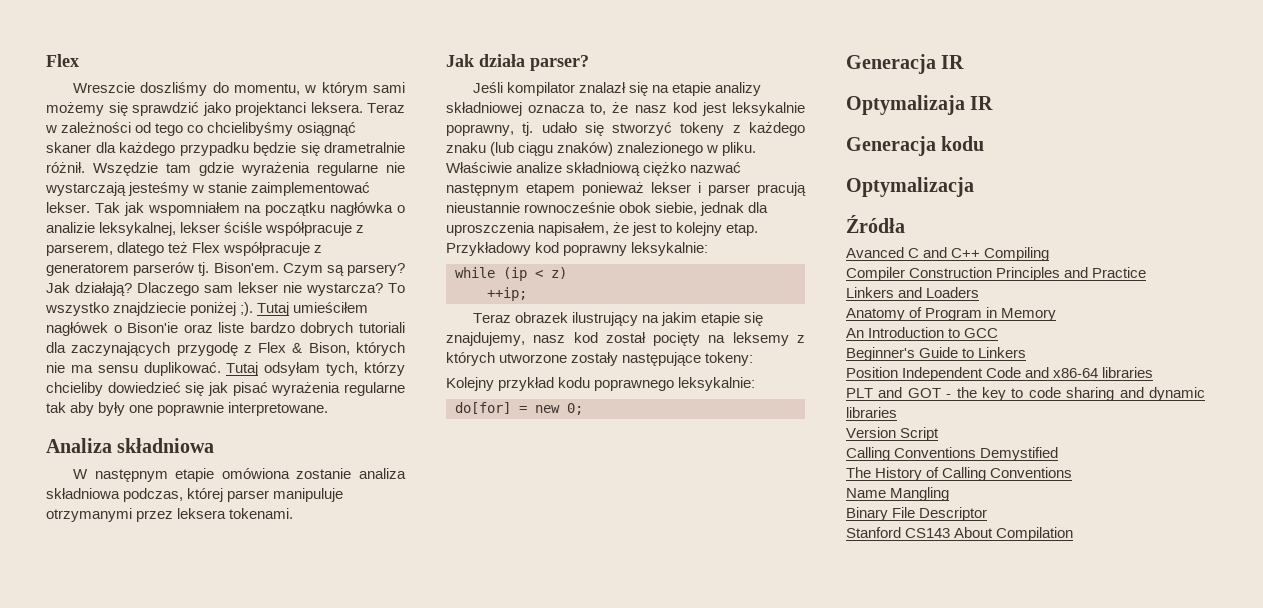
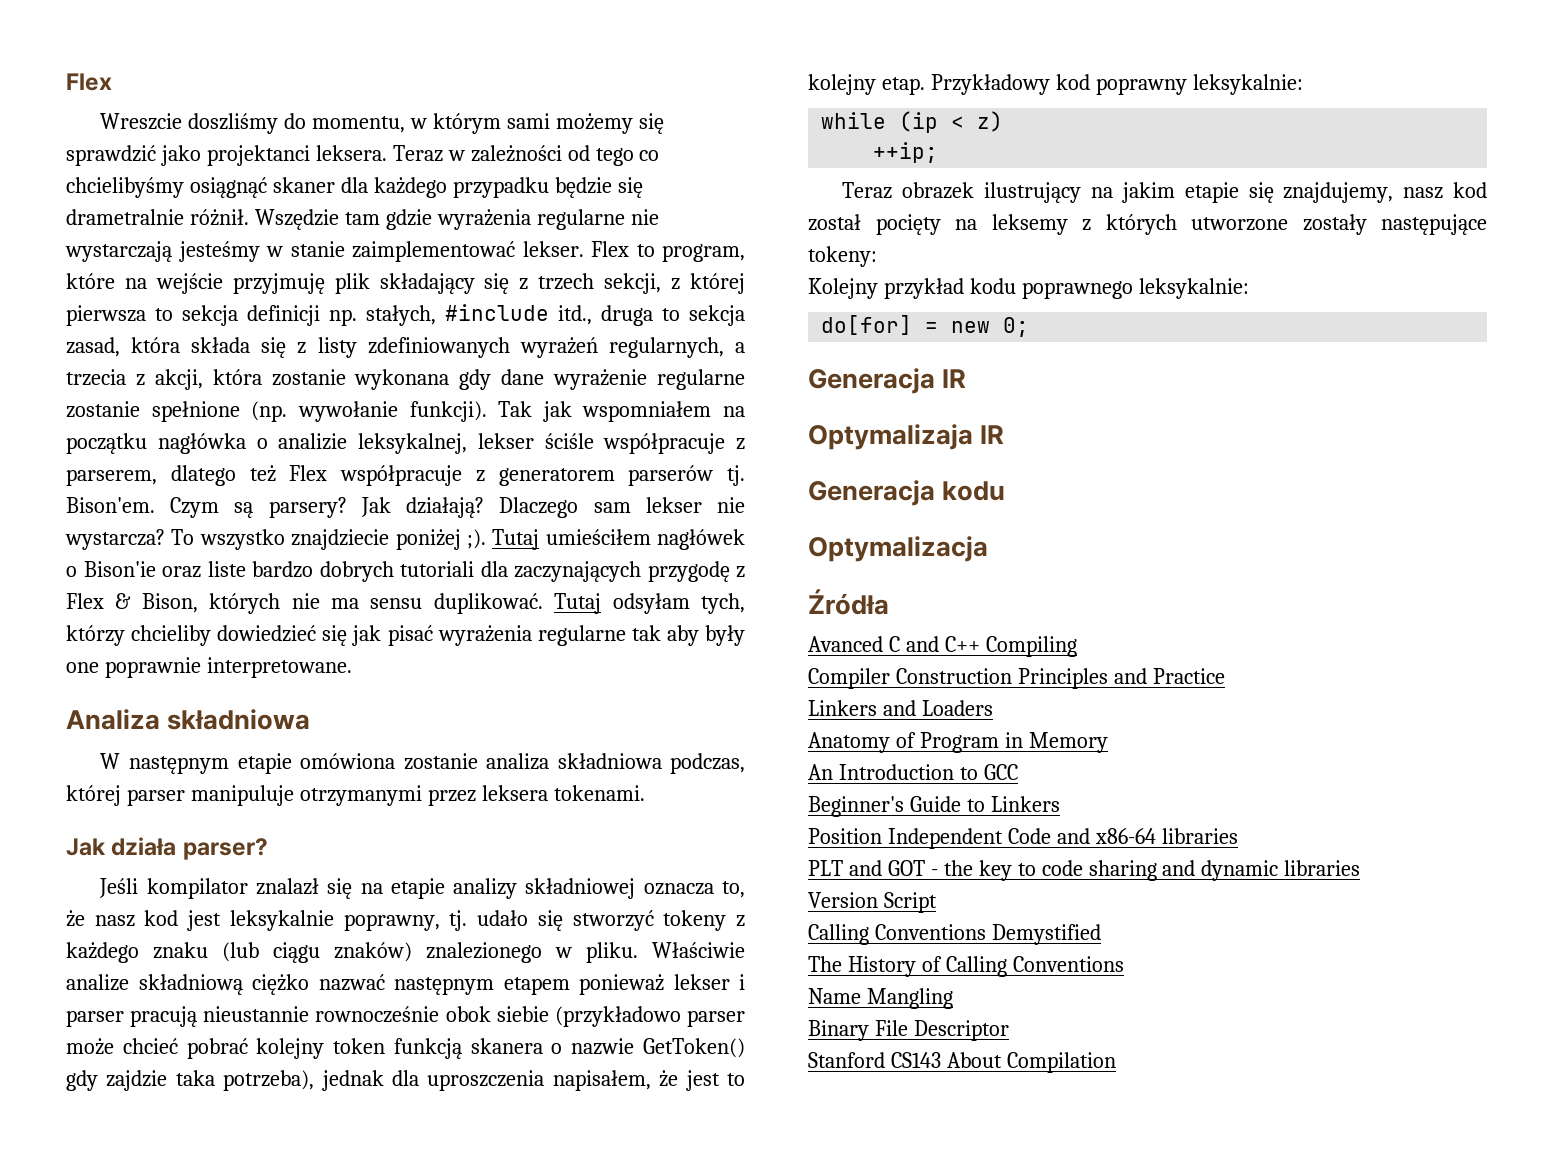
+ Flex to program, które na wejście przyjmuję plik składający się z trzech sekcji, z której pierwsza to sekcja definicji np. stałych, #include itd., druga to sekcja zasad, która składa się z listy zdefiniowanych wyrażeń regularnych, a trzecia z akcji, która zostanie wykonana gdy dane wyrażenie regularne zostanie spełnione (np. wywołanie funkcji).
- Właściwie analize składniową ciężko nazwać następnym etapem ponieważ lekser i parser pracują nieustannie rownocześnie obok siebie, jednak dla uproszczenia napisałem, że jest to kolejny etap.
+ Właściwie analize składniową ciężko nazwać następnym etapem ponieważ lekser i parser pracują nieustannie rownocześnie obok siebie (przykładowo parser może chcieć pobrać kolejny token funkcją skanera o nazwie GetToken() gdy zajdzie taka potrzeba), jednak dla uproszczenia napisałem, że jest to kolejny etap.

